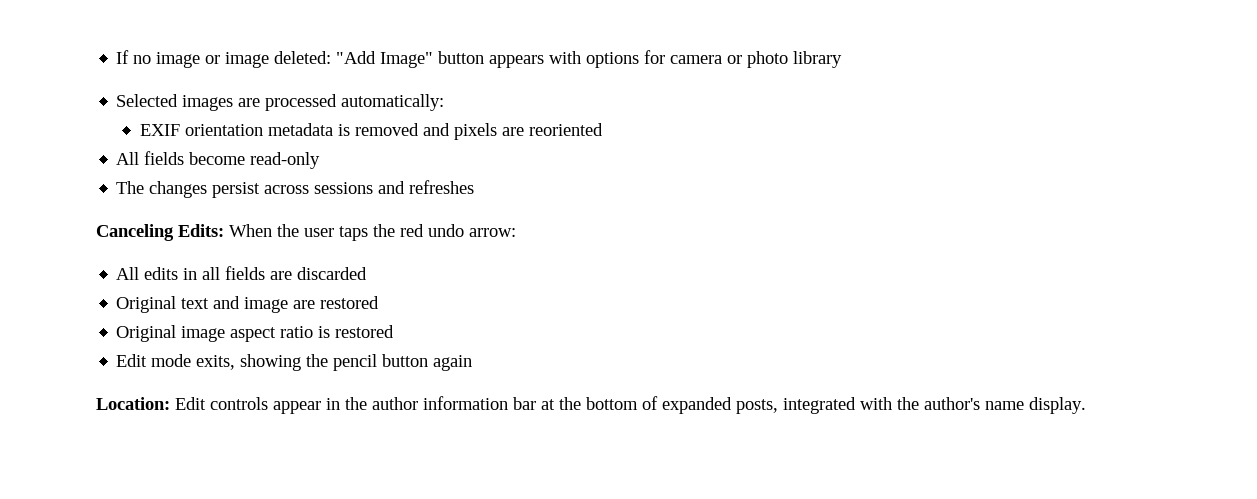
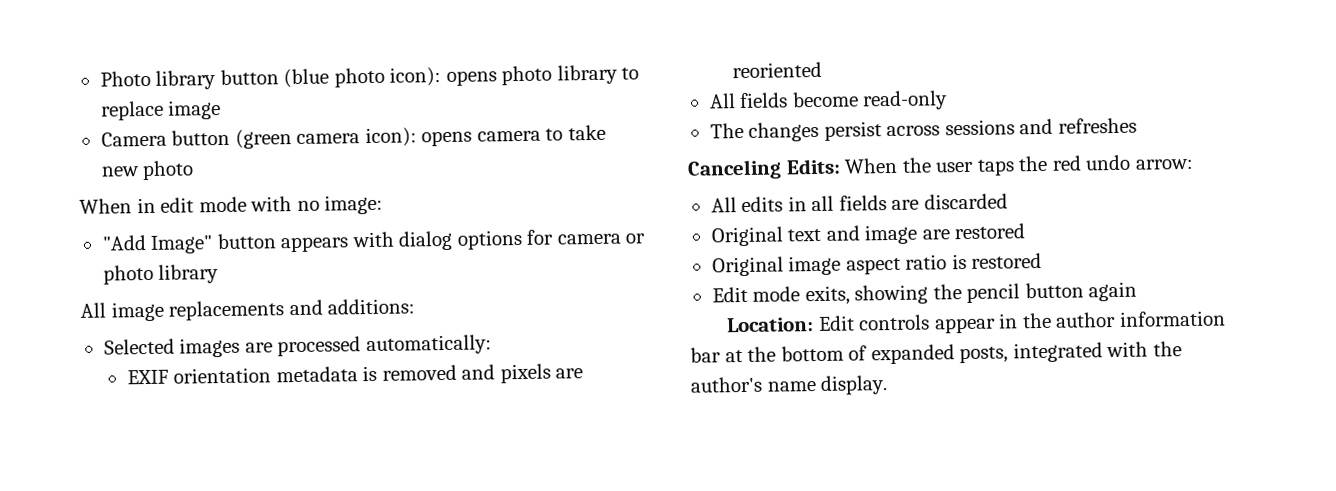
- If no image or image deleted: "Add Image" button appears with options for camera or photo library
+ Photo library button (blue photo icon): opens photo library to replace image
+ Camera button (green camera icon): opens camera to take new photo
+ When in edit mode with no image:
+ "Add Image" button appears with dialog options for camera or photo library
+ All image replacements and additions:

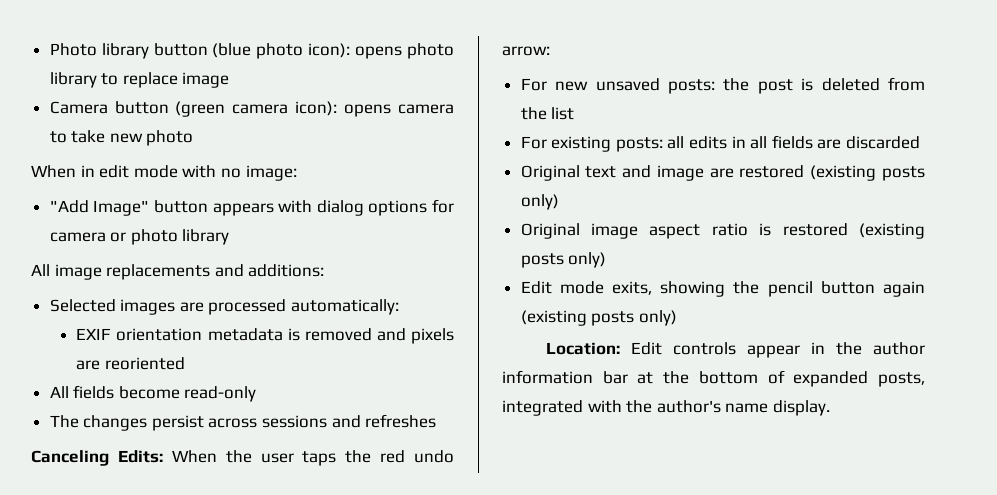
- All edits in all fields are discarded
+ For new unsaved posts: the post is deleted from the list
+ For existing posts: all edits in all fields are discarded
- Original text and image are restored
+ Original text and image are restored (existing posts only)
- Original image aspect ratio is restored
+ Original image aspect ratio is restored (existing posts only)
- Edit mode exits, showing the pencil button again
+ Edit mode exits, showing the pencil button again (existing posts only)

